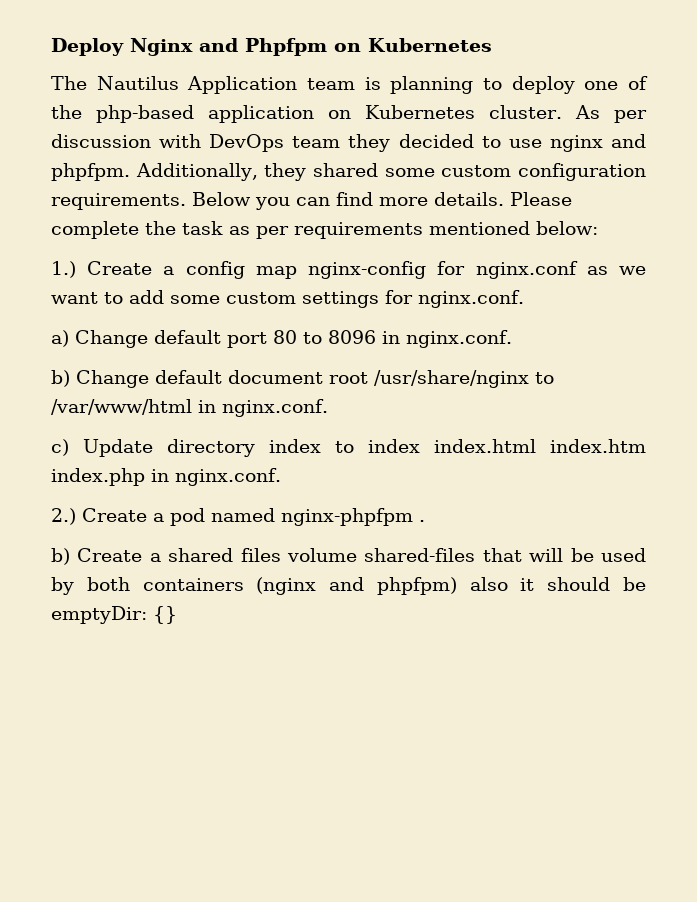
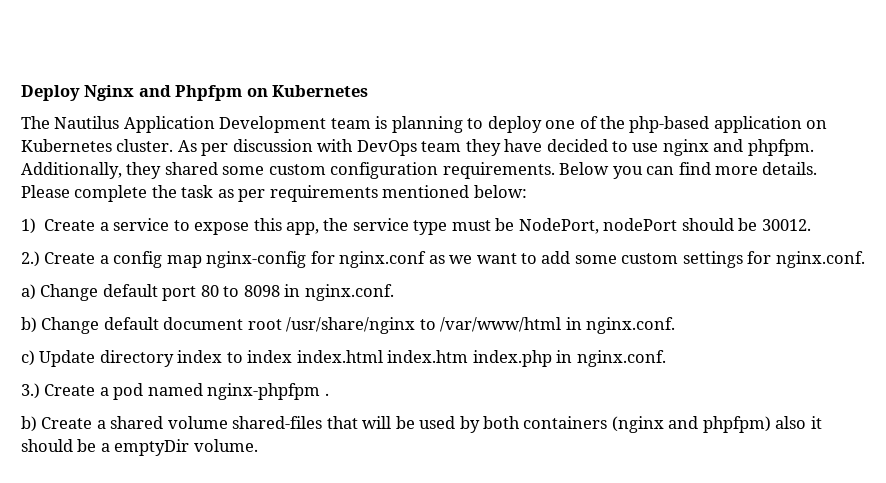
- The Nautilus Application team is planning to deploy one of the php-based application on Kubernetes cluster.
+ The Nautilus Application Development team is planning to deploy one of the php-based application on Kubernetes cluster.
- As per discussion with DevOps team they decided to use nginx and phpfpm.
+ As per discussion with DevOps team they have decided to use nginx and phpfpm.
- 1.) Create a config map nginx-config for nginx.conf as we want to add some custom settings for nginx.conf.
+ 1) Create a service to expose this app, the service type must be NodePort, nodePort should be 30012.
+ 2.) Create a config map nginx-config for nginx.conf as we want to add some custom settings for nginx.conf.
- a) Change default port 80 to 8096 in nginx.conf.
+ a) Change default port 80 to 8098 in nginx.conf.
- 2.) Create a pod named nginx-phpfpm .
+ 3.) Create a pod named nginx-phpfpm .
- b) Create a shared files volume shared-files that will be used by both containers (nginx and phpfpm) also it should be emptyDir: {}
+ b) Create a shared volume shared-files that will be used by both containers (nginx and phpfpm) also it should be a emptyDir volume.

